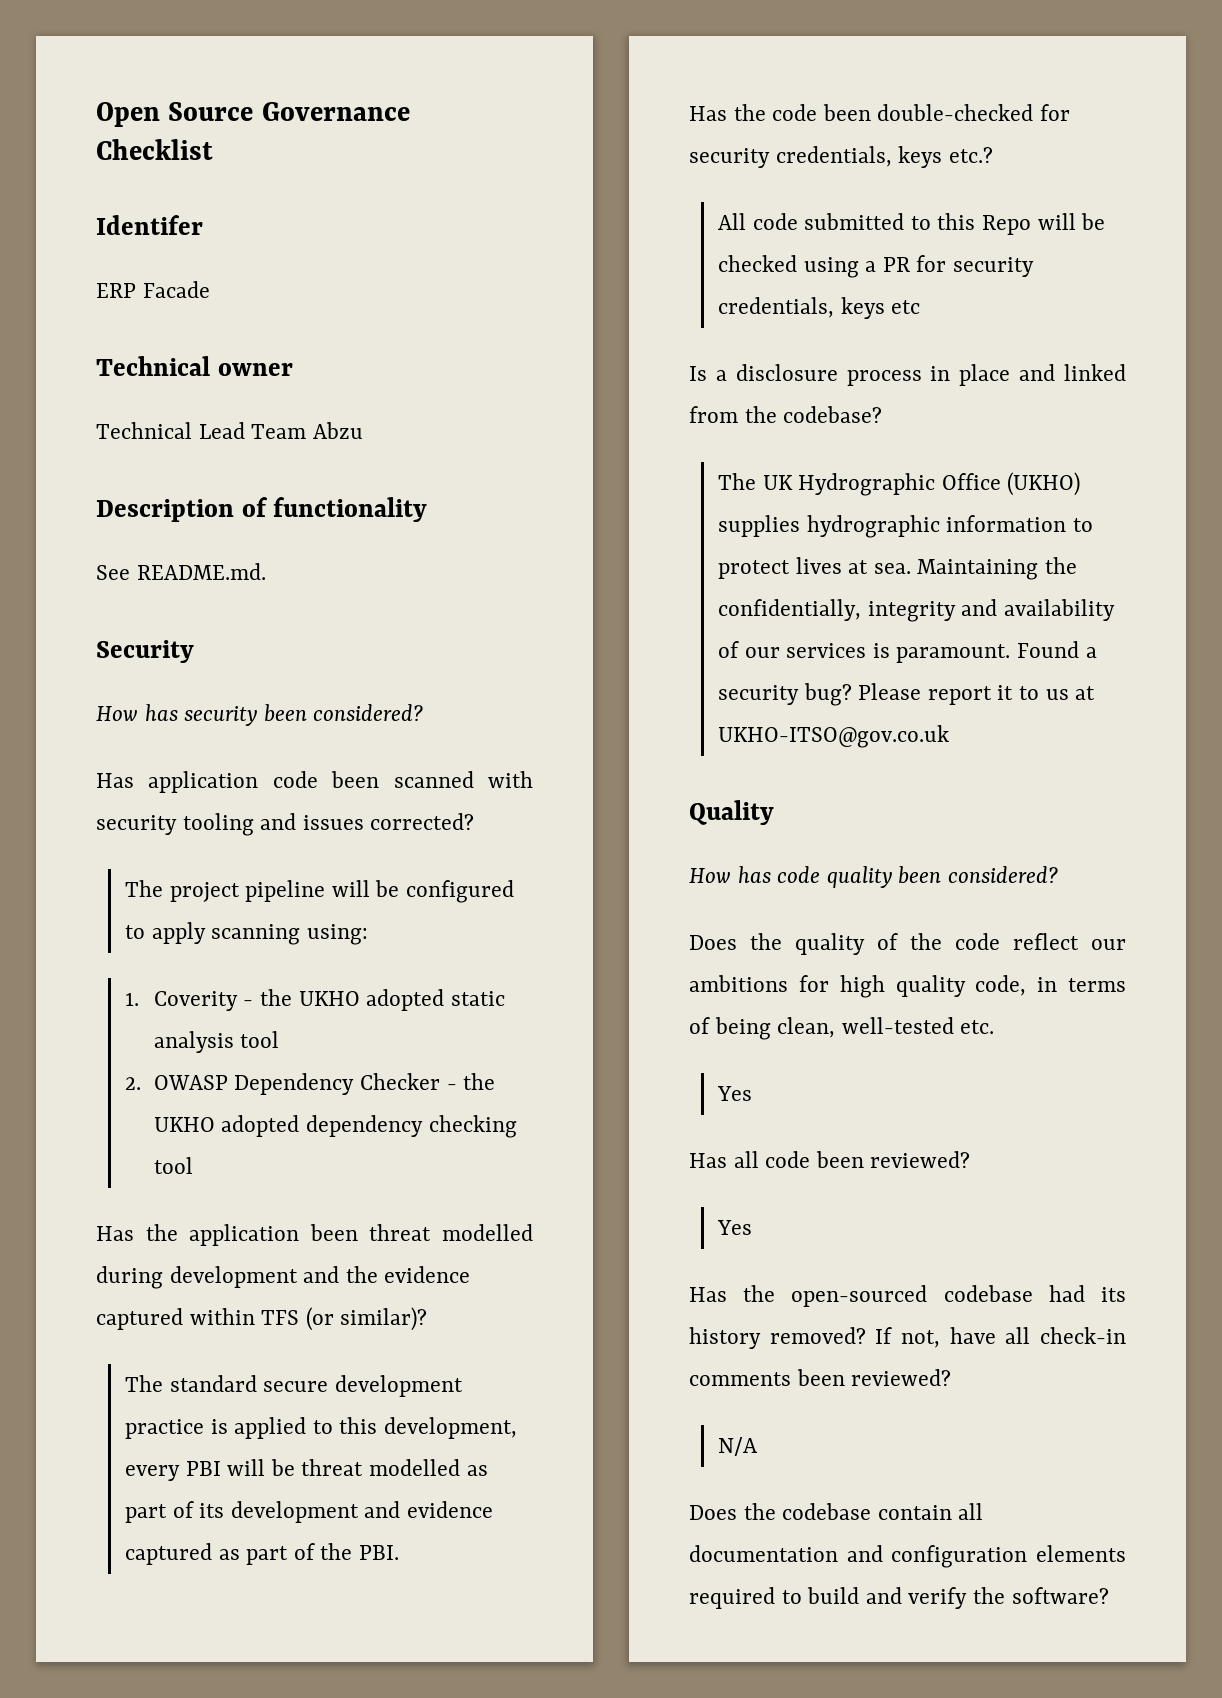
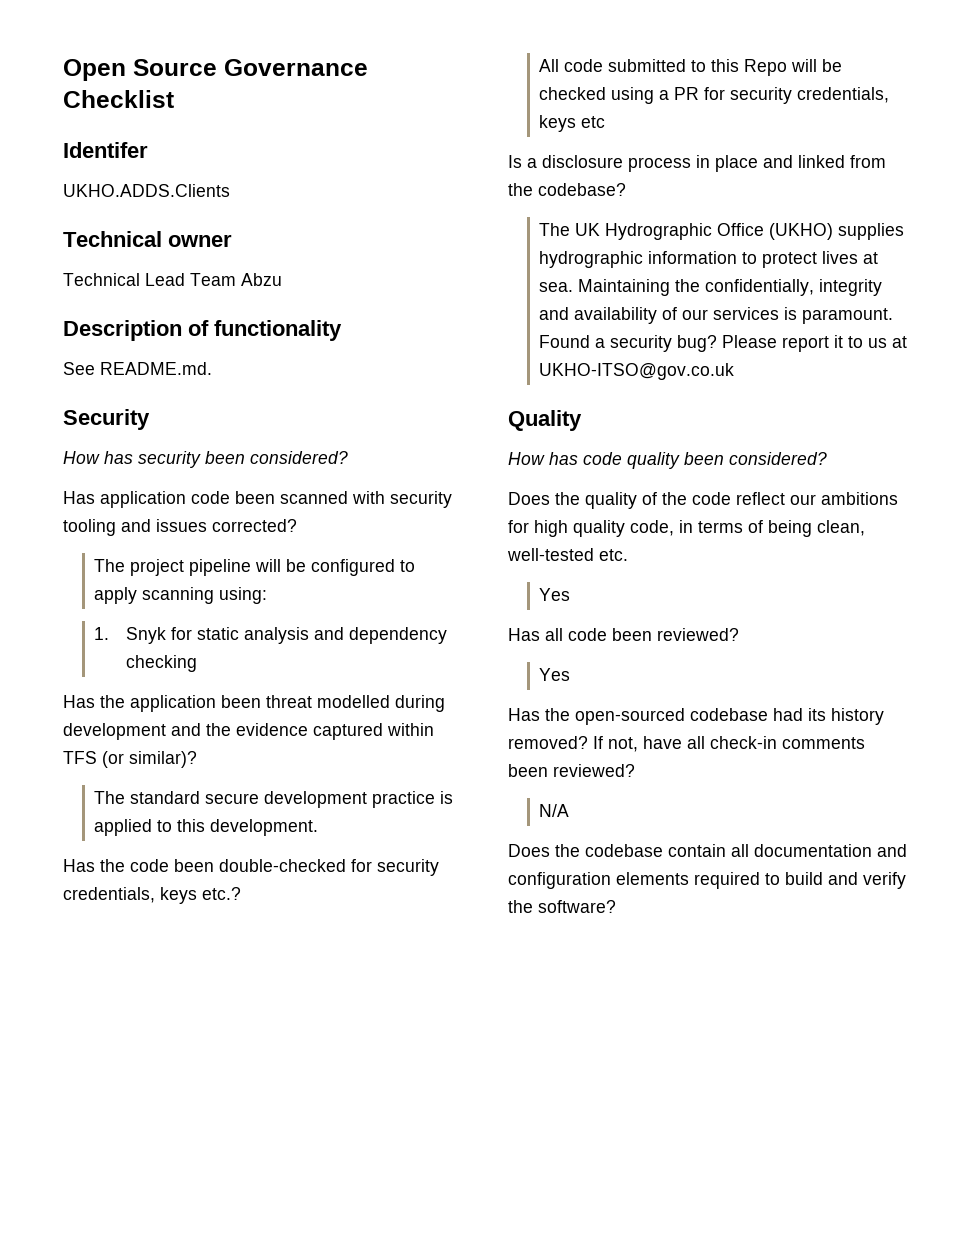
- ERP Facade
+ UKHO.ADDS.Clients
- 1. Coverity - the UKHO adopted static analysis tool
- 2. OWASP Dependency Checker - the UKHO adopted dependency checking tool
+ 1. Snyk for static analysis and dependency checking
- The standard secure development practice is applied to this development, every PBI will be threat modelled as part of its development and evidence captured as part of the PBI.
+ The standard secure development practice is applied to this development.

